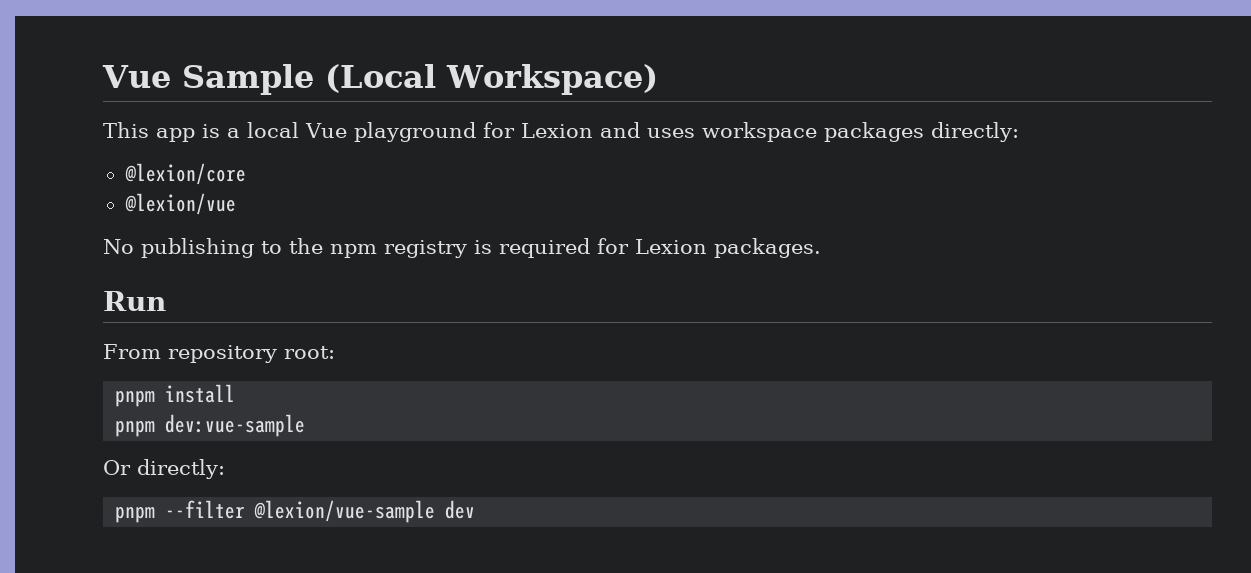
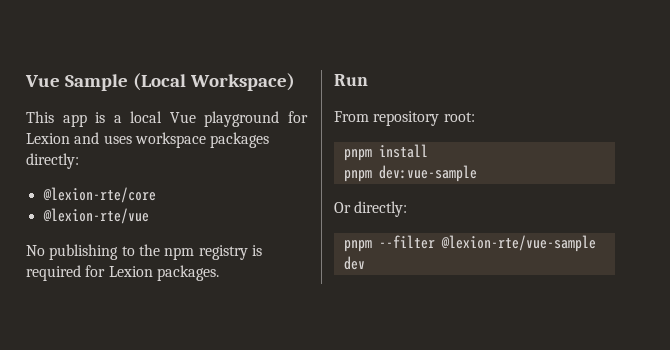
- @lexion/core
- @lexion/vue
+ @lexion-rte/core
+ @lexion-rte/vue
- pnpm --filter @lexion/vue-sample dev
+ pnpm --filter @lexion-rte/vue-sample dev

